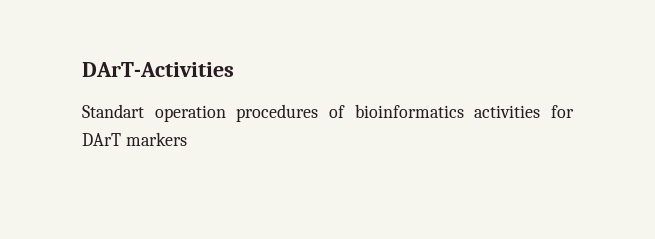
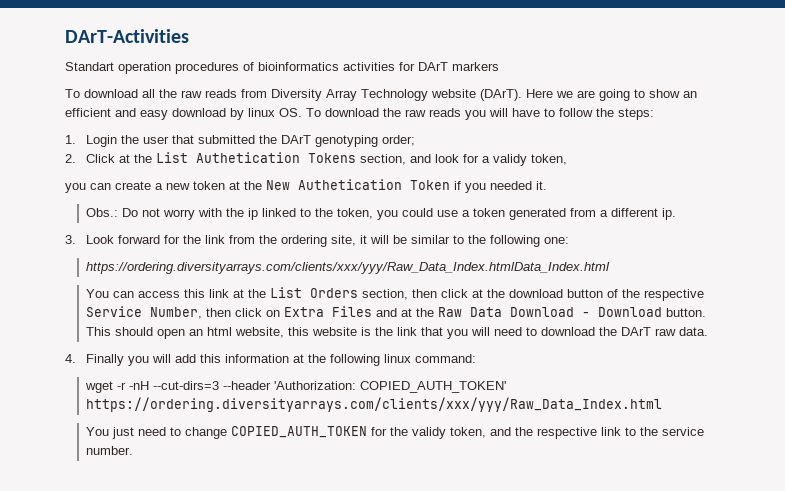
+ To download all the raw reads from Diversity Array Technology website (DArT). Here we are going to show an efficient and easy download by linux OS. To download the raw reads you will have to follow the steps:
+ 1. Login the user that submitted the DArT genotyping order;
+ 2. Click at the List Authetication Tokens section, and look for a validy token,
+ you can create a new token at the New Authetication Token if you needed it.
+ Obs.: Do not worry with the ip linked to the token, you could use a token generated from a different ip.
+ 3. Look forward for the link from the ordering site, it will be similar to the following one:
+ https://ordering.diversityarrays.com/clients/xxx/yyy/Raw_Data_Index.htmlData_Index.html
+ You can access this link at the List Orders section, then click at the download button of the respective Service Number, then click on Extra Files and at the Raw Data Download - Download button. This should open an html website, this website is the link that you will need to download the DArT raw data.
+ 4. Finally you will add this information at the following linux command:
+ wget -r -nH --cut-dirs=3 --header 'Authorization: COPIED_AUTH_TOKEN' https://ordering.diversityarrays.com/clients/xxx/yyy/Raw_Data_Index.html
+ You just need to change COPIED_AUTH_TOKEN for the validy token, and the respective link to the service number.

